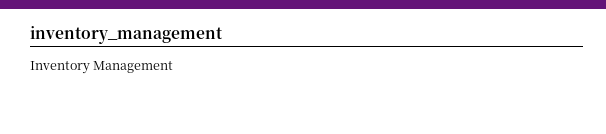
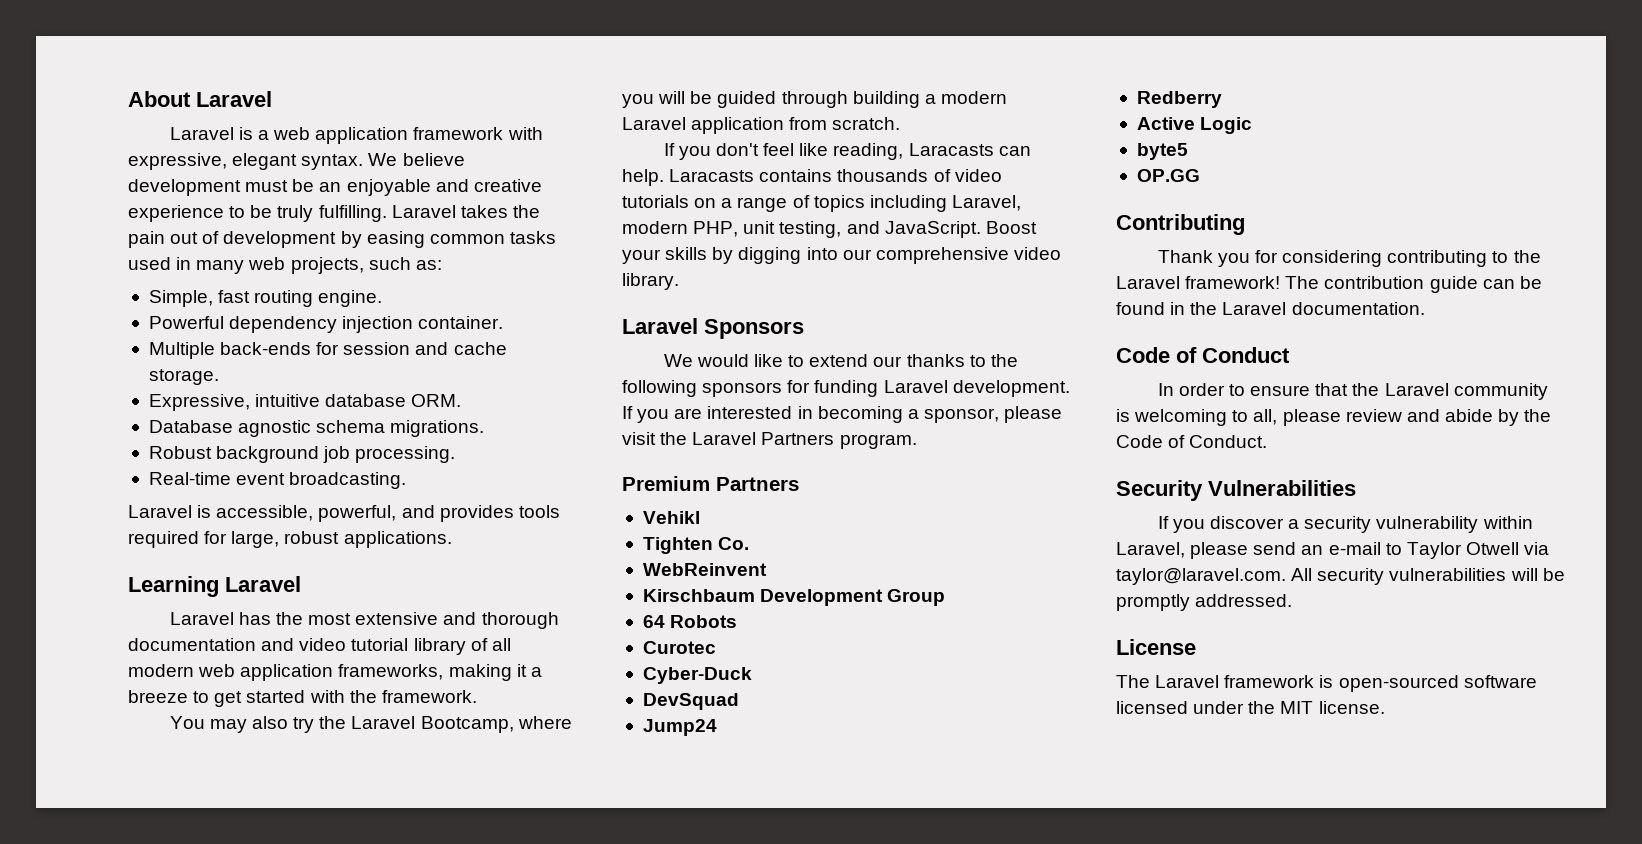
- inventory_management
- Inventory Management
+ About Laravel
+ Laravel is a web application framework with expressive, elegant syntax. We believe development must be an enjoyable and creative experience to be truly fulfilling. Laravel takes the pain out of development by easing common tasks used in many web projects, such as:
+ Simple, fast routing engine.
+ Powerful dependency injection container.
+ Multiple back-ends for session and cache storage.
+ Expressive, intuitive database ORM.
+ Database agnostic schema migrations.
+ Robust background job processing.
+ Real-time event broadcasting.
+ Laravel is accessible, powerful, and provides tools required for large, robust applications.
+ Learning Laravel
+ Laravel has the most extensive and thorough documentation and video tutorial library of all modern web application frameworks, making it a breeze to get started with the framework.
+ You may also try the Laravel Bootcamp, where you will be guided through building a modern Laravel application from scratch.
+ If you don't feel like reading, Laracasts can help. Laracasts contains thousands of video tutorials on a range of topics including Laravel, modern PHP, unit testing, and JavaScript. Boost your skills by digging into our comprehensive video library.
+ Laravel Sponsors
+ We would like to extend our thanks to the following sponsors for funding Laravel development. If you are interested in becoming a sponsor, please visit the Laravel Partners program.
+ Premium Partners
+ Vehikl
+ Tighten Co.
+ WebReinvent
+ Kirschbaum Development Group
+ 64 Robots
+ Curotec
+ Cyber-Duck
+ DevSquad
+ Jump24
+ Redberry
+ Active Logic
+ byte5
+ OP.GG
+ Contributing
+ Thank you for considering contributing to the Laravel framework! The contribution guide can be found in the Laravel documentation.
+ Code of Conduct
+ In order to ensure that the Laravel community is welcoming to all, please review and abide by the Code of Conduct.
+ Security Vulnerabilities
+ If you discover a security vulnerability within Laravel, please send an e-mail to Taylor Otwell via taylor@laravel.com. All security vulnerabilities will be promptly addressed.
+ License
+ The Laravel framework is open-sourced software licensed under the MIT license.

